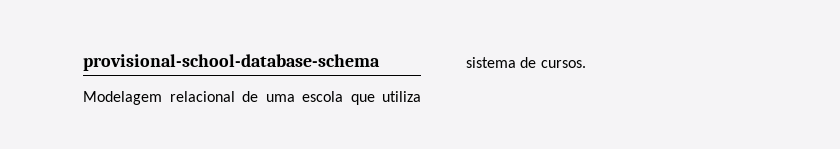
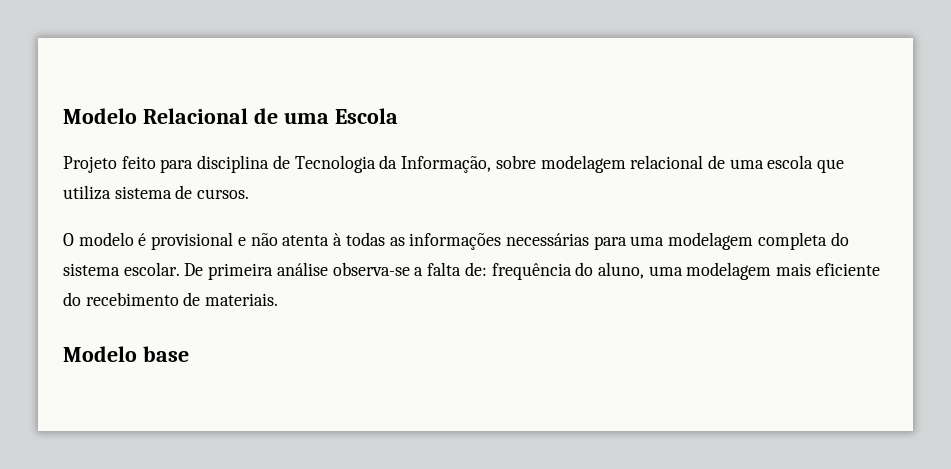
- provisional-school-database-schema
- Modelagem relacional de uma escola que utiliza sistema de cursos.
+ Modelo Relacional de uma Escola
+ Projeto feito para disciplina de Tecnologia da Informação, sobre modelagem relacional de uma escola que utiliza sistema de cursos.
+ O modelo é provisional e não atenta à todas as informações necessárias para uma modelagem completa do sistema escolar. De primeira análise observa-se a falta de: frequência do aluno, uma modelagem mais eficiente do recebimento de materiais.
+ Modelo base

